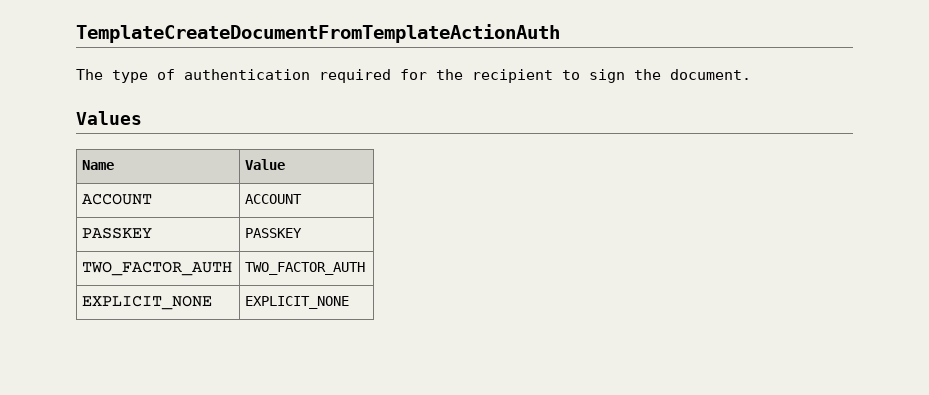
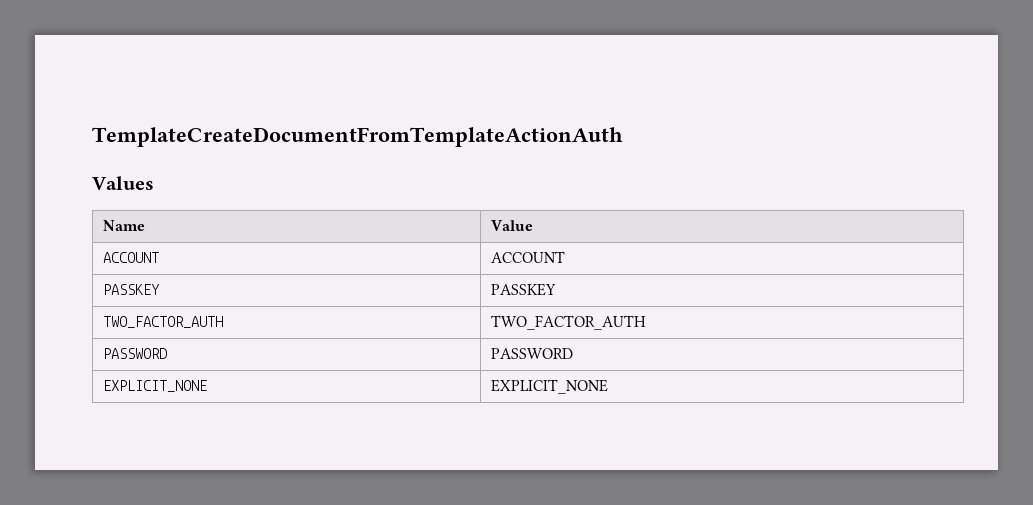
- The type of authentication required for the recipient to sign the document.
+ PASSWORD | PASSWORD

